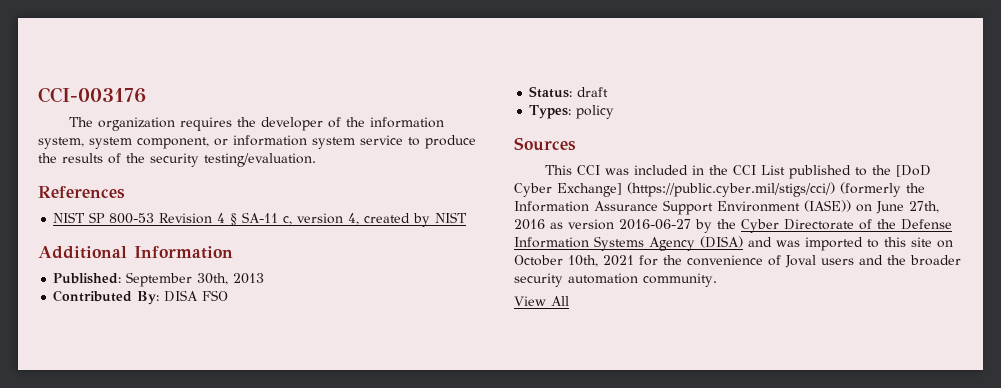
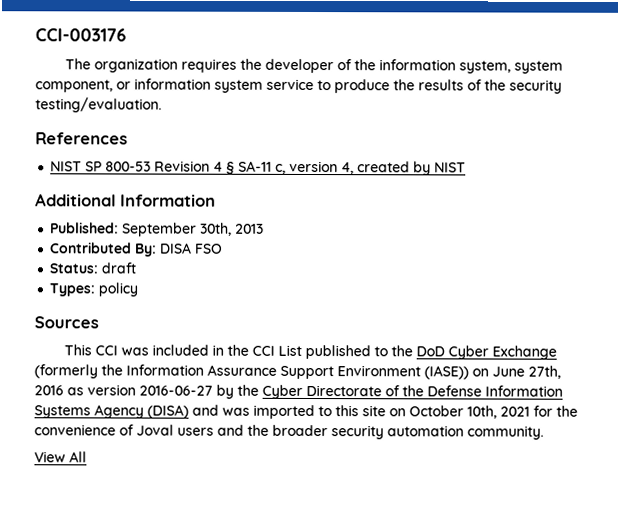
- This CCI was included in the CCI List published to the [DoD Cyber Exchange] (https://public.cyber.mil/stigs/cci/) (formerly the Information Assurance Support Environment (IASE)) on June 27th, 2016 as version 2016-06-27 by the Cyber Directorate of the Defense Information Systems Agency (DISA) and was imported to this site on October 10th, 2021 for the convenience of Joval users and the broader security automation community.
+ This CCI was included in the CCI List published to the DoD Cyber Exchange (formerly the Information Assurance Support Environment (IASE)) on June 27th, 2016 as version 2016-06-27 by the Cyber Directorate of the Defense Information Systems Agency (DISA) and was imported to this site on October 10th, 2021 for the convenience of Joval users and the broader security automation community.

